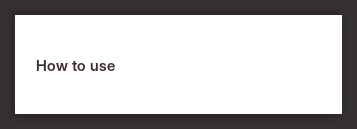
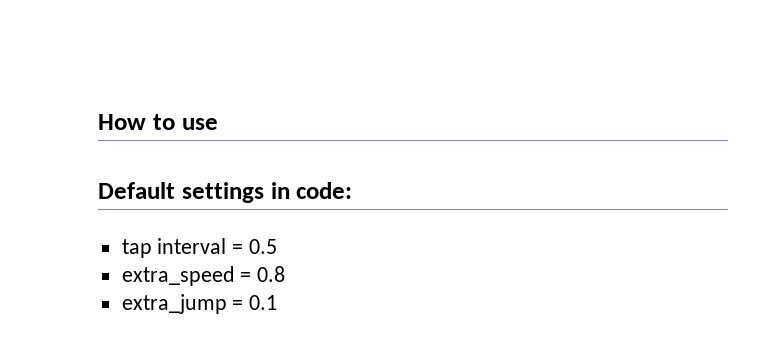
+ Default settings in code:
+ tap interval = 0.5
+ extra_speed = 0.8
+ extra_jump = 0.1

